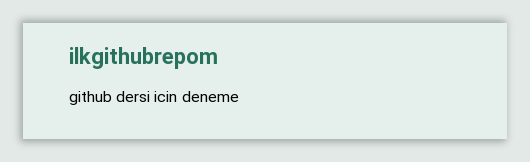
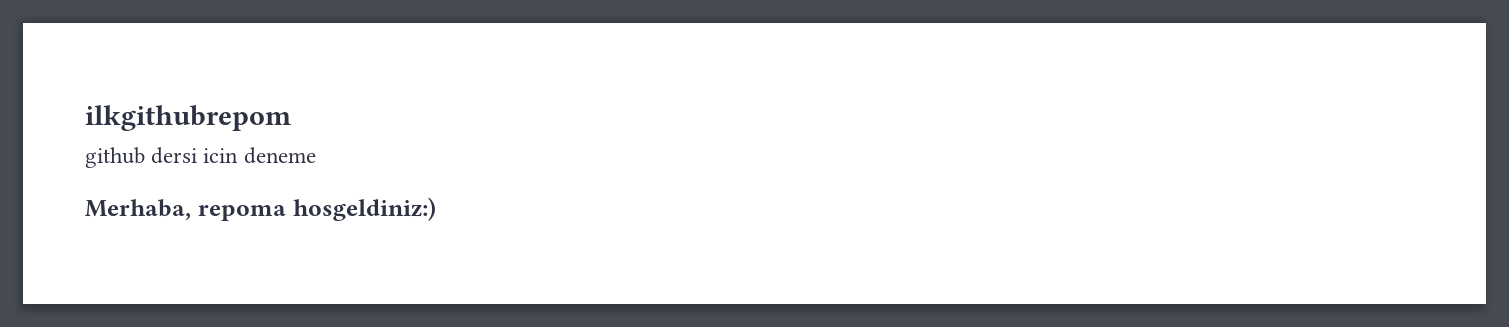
+ Merhaba, repoma hosgeldiniz:)

